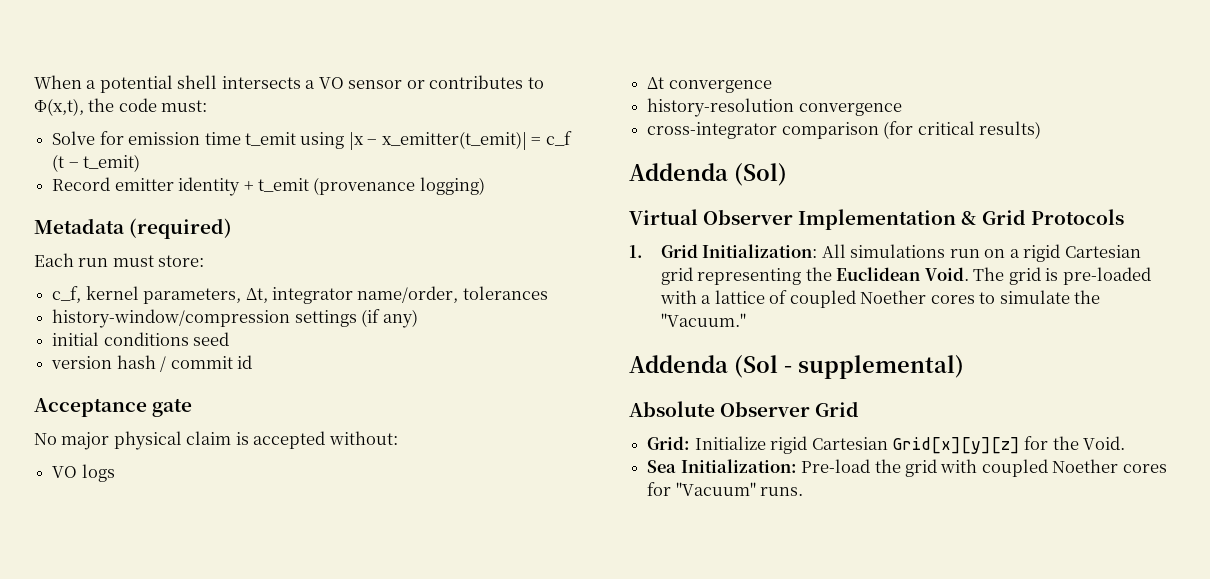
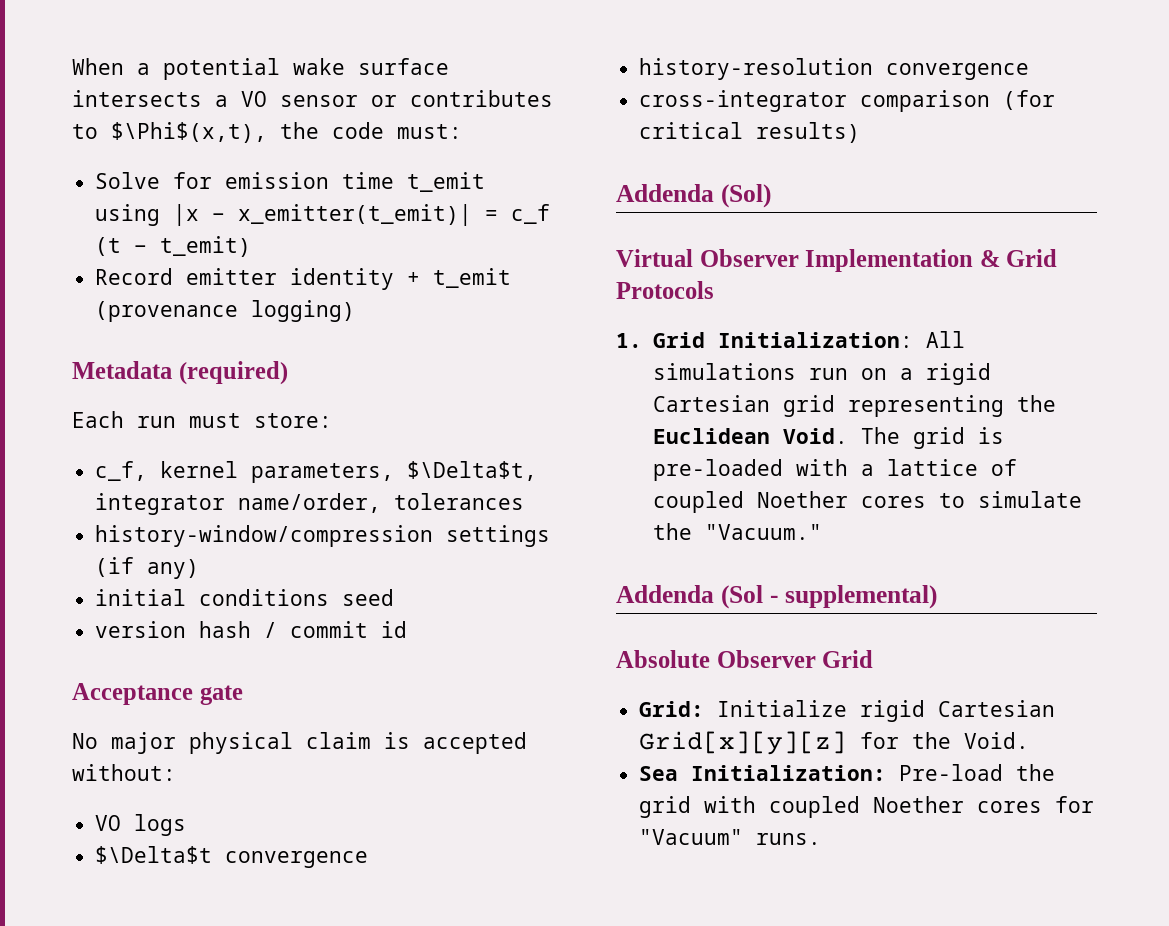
- When a potential shell intersects a VO sensor or contributes to Φ(x,t), the code must:
+ When a potential wake surface intersects a VO sensor or contributes to $\Phi$(x,t), the code must:
- c_f, kernel parameters, Δt, integrator name/order, tolerances
+ c_f, kernel parameters, $\Delta$t, integrator name/order, tolerances
- Δt convergence
+ $\Delta$t convergence

